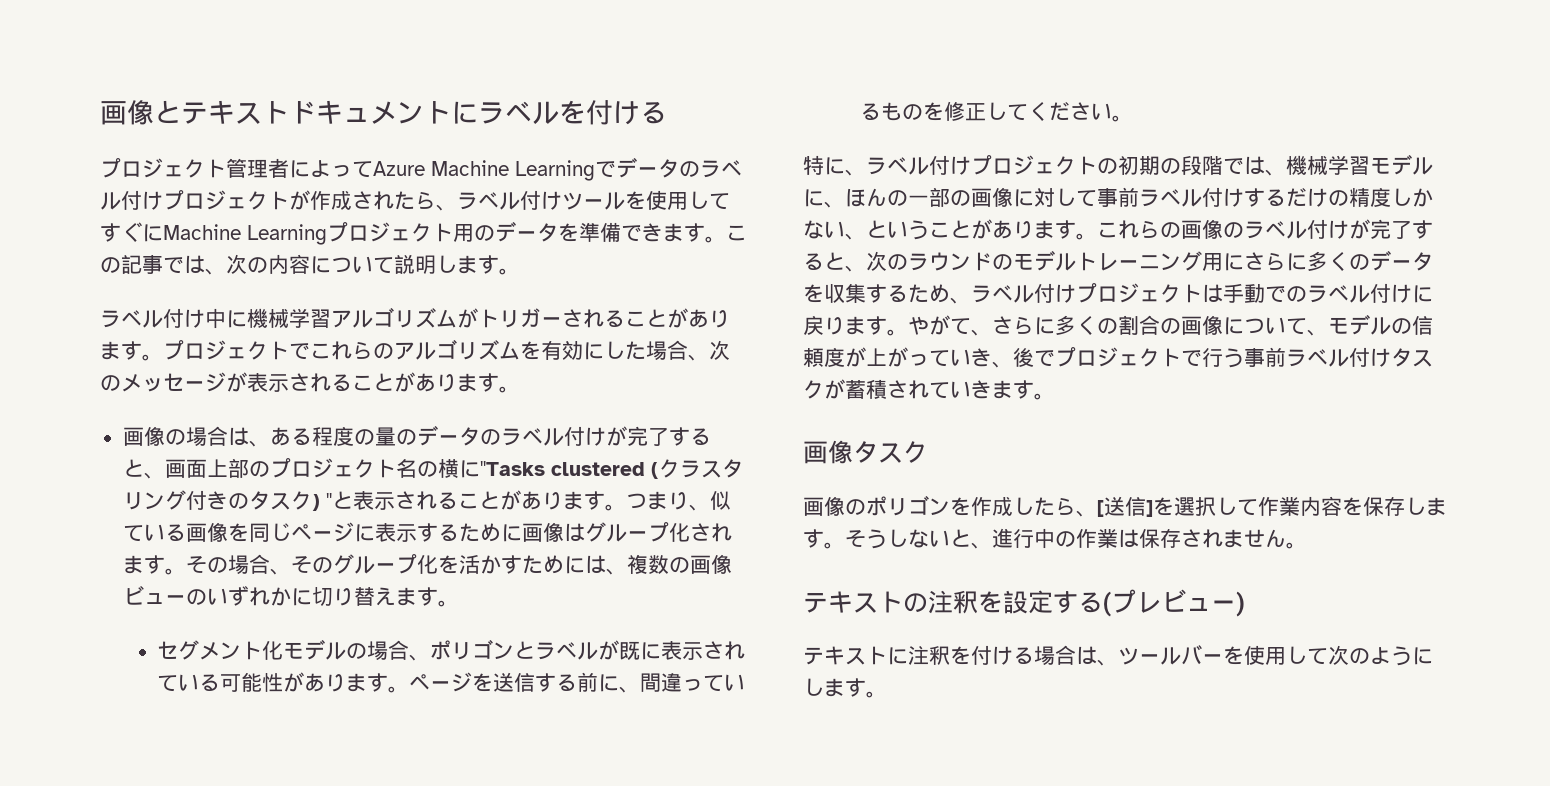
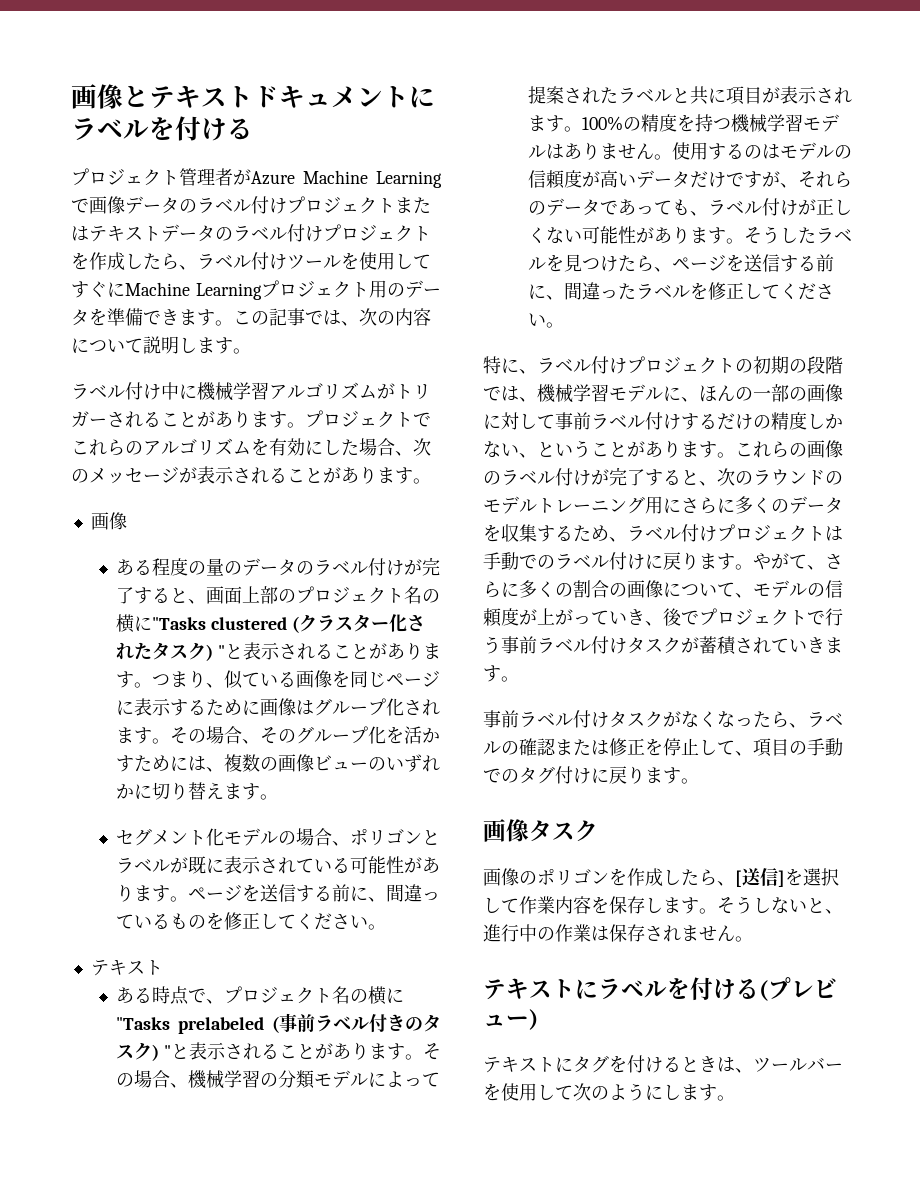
- プロジェクト管理者によってAzure Machine Learningでデータのラベル付けプロジェクトが作成されたら、ラベル付けツールを使用してすぐにMachine Learningプロジェクト用のデータを準備できます。
+ プロジェクト管理者がAzure Machine Learningで画像データのラベル付けプロジェクトまたはテキストデータのラベル付けプロジェクトを作成したら、ラベル付けツールを使用してすぐにMachine Learningプロジェクト用のデータを準備できます。
  プロジェクトでこれらのアルゴリズムを有効にした場合、次のメッセージが表示されることがあります。
- 画像の場合は、ある程度の量のデータのラベル付けが完了すると、画面上部のプロジェクト名の横に"Tasks clustered (クラスタリング付きのタスク) "と表示されることがあります。
+ 画像
+ ある程度の量のデータのラベル付けが完了すると、画面上部のプロジェクト名の横に"Tasks clustered (クラスター化されたタスク) "と表示されることがあります。
  ページを送信する前に、間違っているものを修正してください。
+ テキスト
+ ある時点で、プロジェクト名の横に"Tasks prelabeled (事前ラベル付きのタスク) "と表示されることがあります。その場合、機械学習の分類モデルによって提案されたラベルと共に項目が表示されます。100%の精度を持つ機械学習モデルはありません。使用するのはモデルの信頼度が高いデータだけですが、それらのデータであっても、ラベル付けが正しくない可能性があります。そうしたラベルを見つけたら、ページを送信する前に、間違ったラベルを修正してください。
+ 事前ラベル付けタスクがなくなったら、ラベルの確認または修正を停止して、項目の手動でのタグ付けに戻ります。
- テキストの注釈を設定する(プレビュー)
+ テキストにラベルを付ける(プレビュー)
- テキストに注釈を付ける場合は、ツールバーを使用して次のようにします。
+ テキストにタグを付けるときは、ツールバーを使用して次のようにします。

